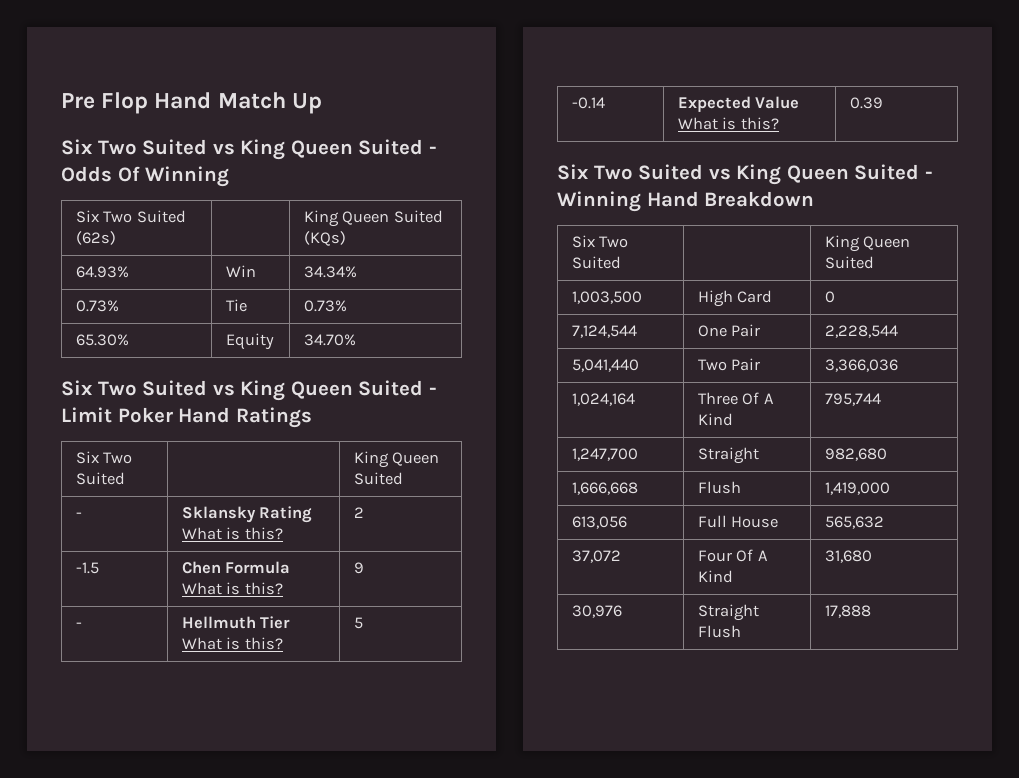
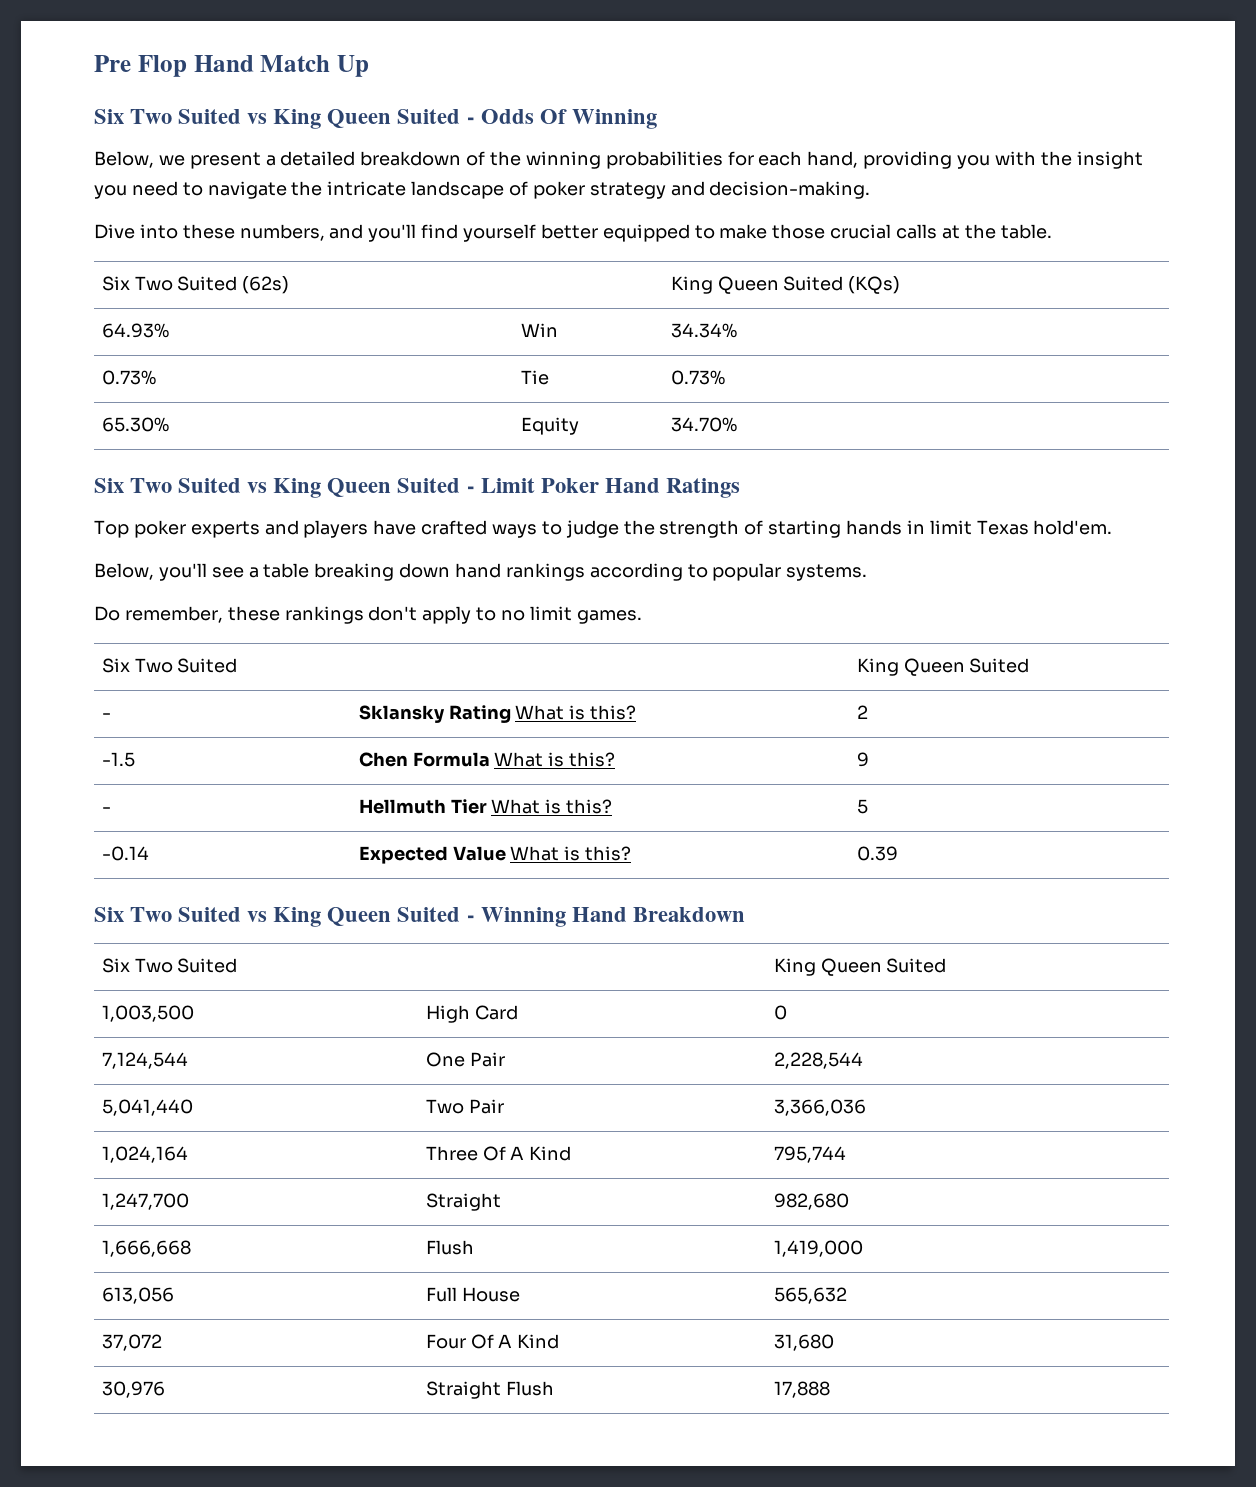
+ Below, we present a detailed breakdown of the winning probabilities for each hand, providing you with the insight you need to navigate the intricate landscape of poker strategy and decision-making.
+ Dive into these numbers, and you'll find yourself better equipped to make those crucial calls at the table.
+ Top poker experts and players have crafted ways to judge the strength of starting hands in limit Texas hold'em.
+ Below, you'll see a table breaking down hand rankings according to popular systems.
+ Do remember, these rankings don't apply to no limit games.

